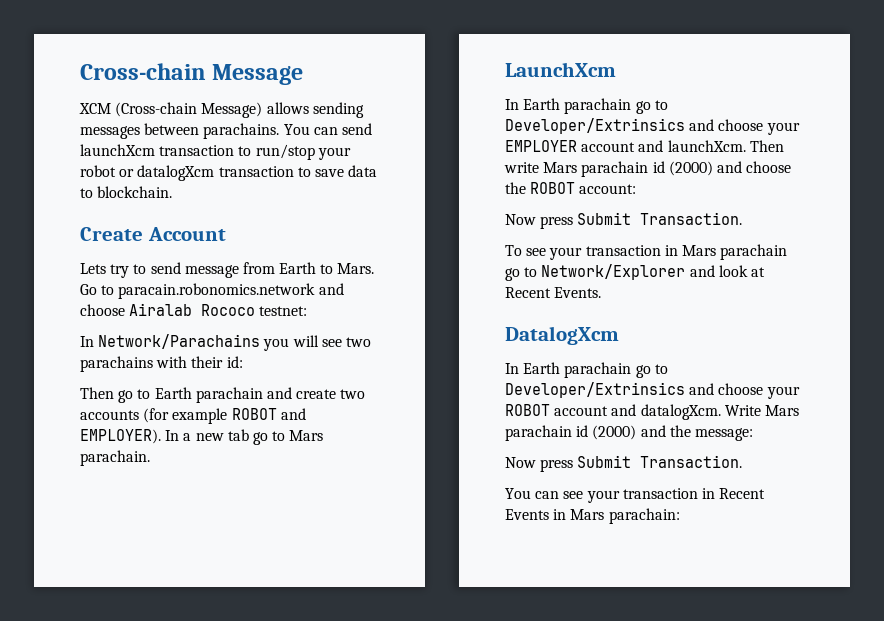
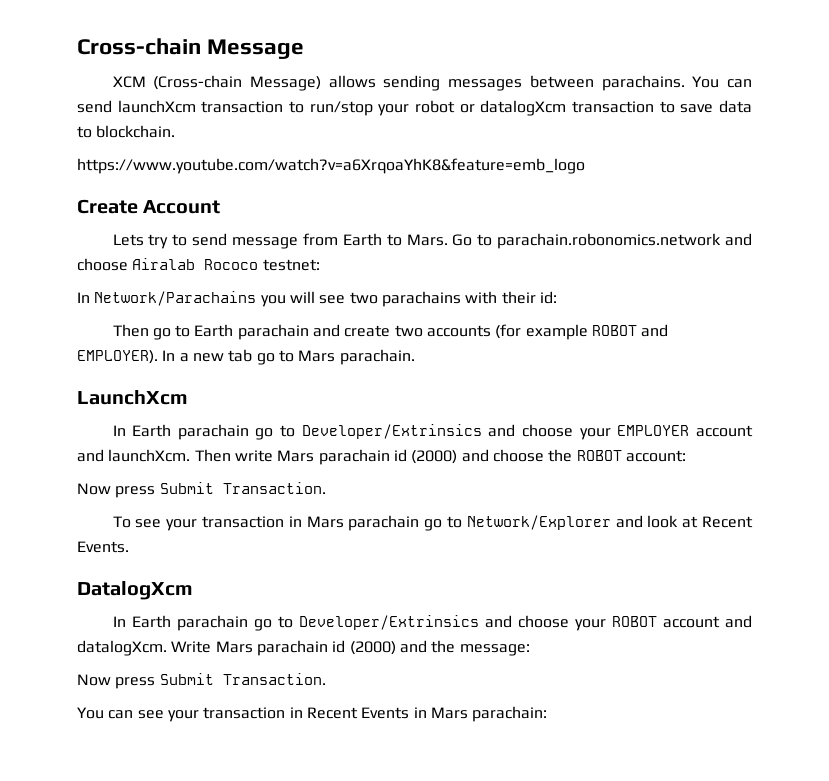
+ https://www.youtube.com/watch?v=a6XrqoaYhK8&feature=emb_logo
- Go to paracain.robonomics.network and choose Airalab Rococo testnet:
+ Go to parachain.robonomics.network and choose Airalab Rococo testnet:

